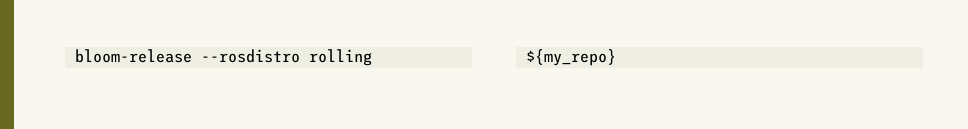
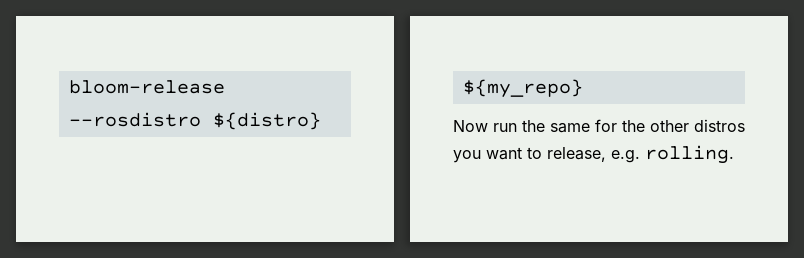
- bloom-release --rosdistro rolling ${my_repo}
+ bloom-release --rosdistro ${distro} ${my_repo}
+ Now run the same for the other distros you want to release, e.g. rolling.

